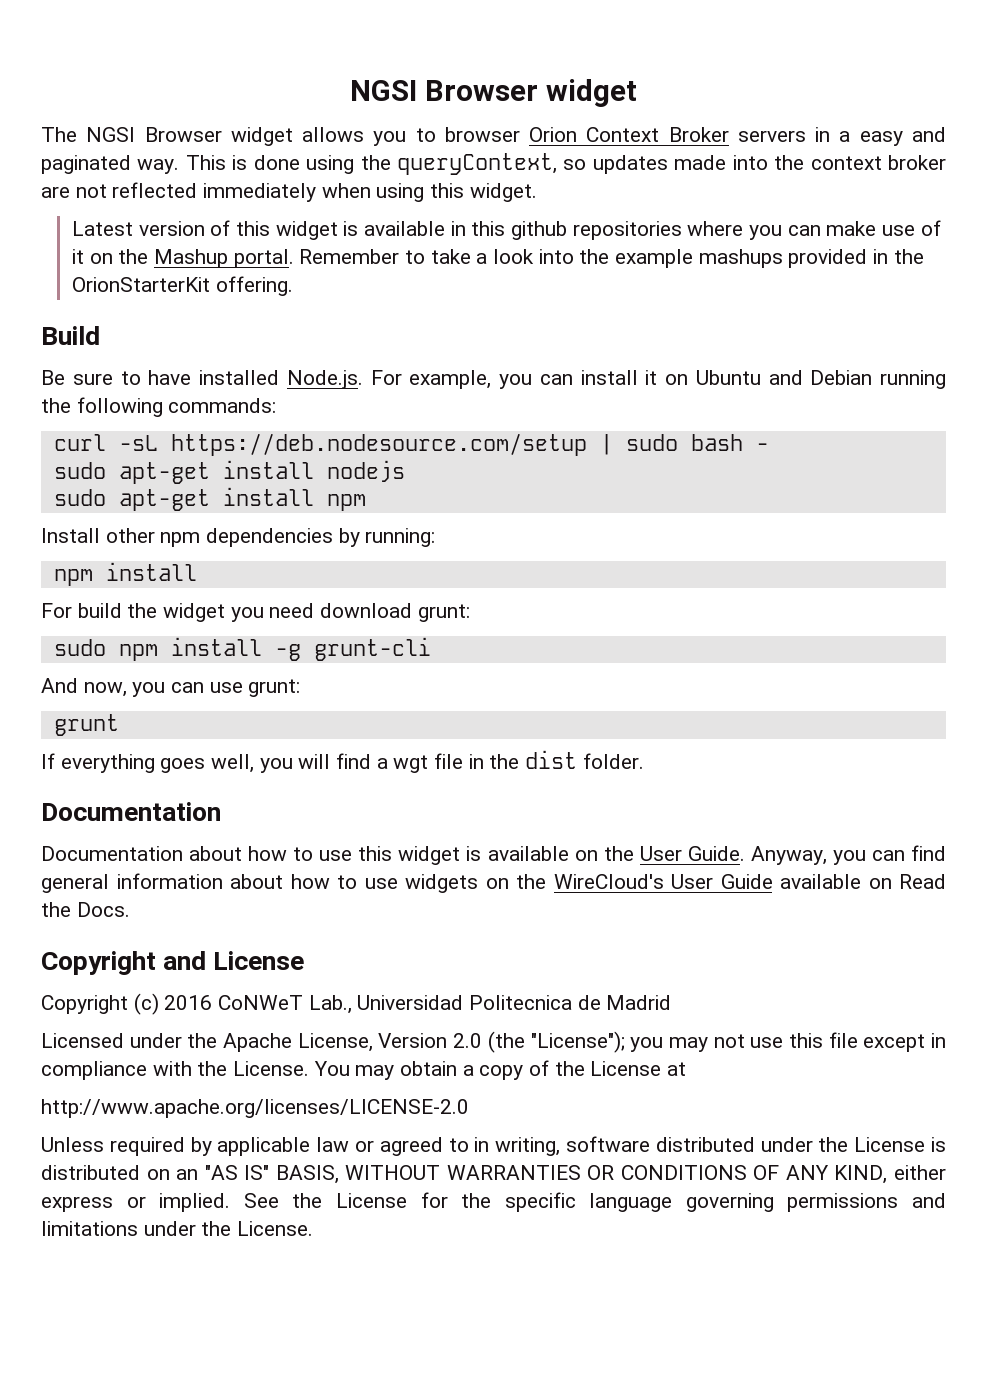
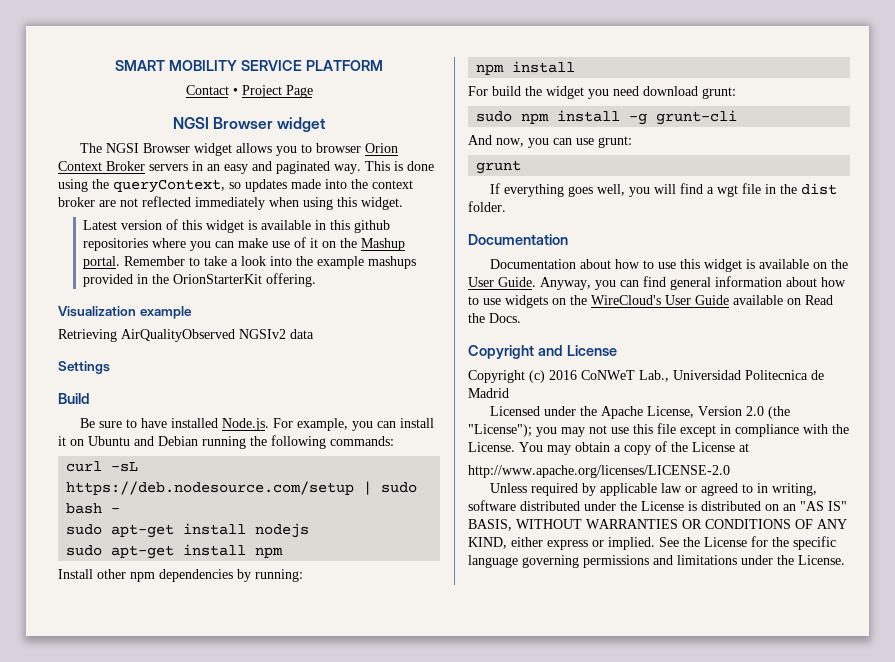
+ SMART MOBILITY SERVICE PLATFORM
+ Contact • Project Page
- The NGSI Browser widget allows you to browser Orion Context Broker servers in a easy and paginated way.
+ The NGSI Browser widget allows you to browser Orion Context Broker servers in an easy and paginated way.
+ Visualization example
+ Retrieving AirQualityObserved NGSIv2 data
+ Settings

